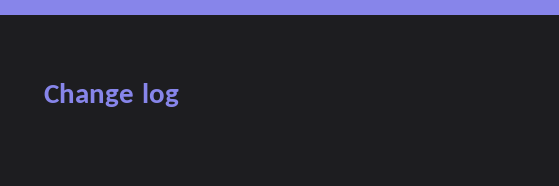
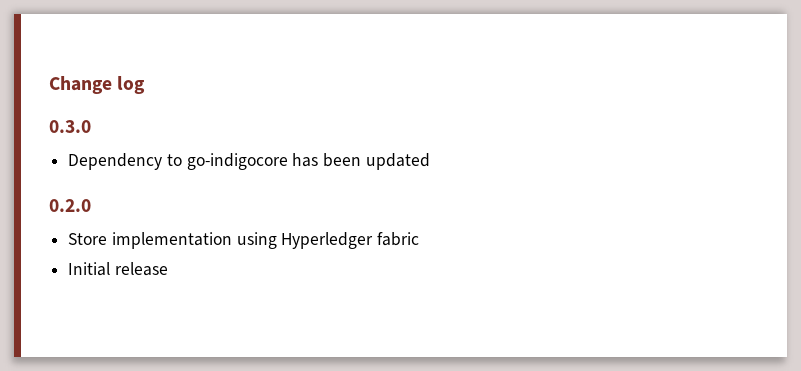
+ 0.3.0
+ Dependency to go-indigocore has been updated
+ 0.2.0
+ Store implementation using Hyperledger fabric
+ Initial release

